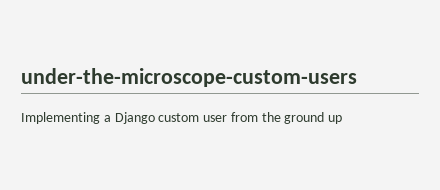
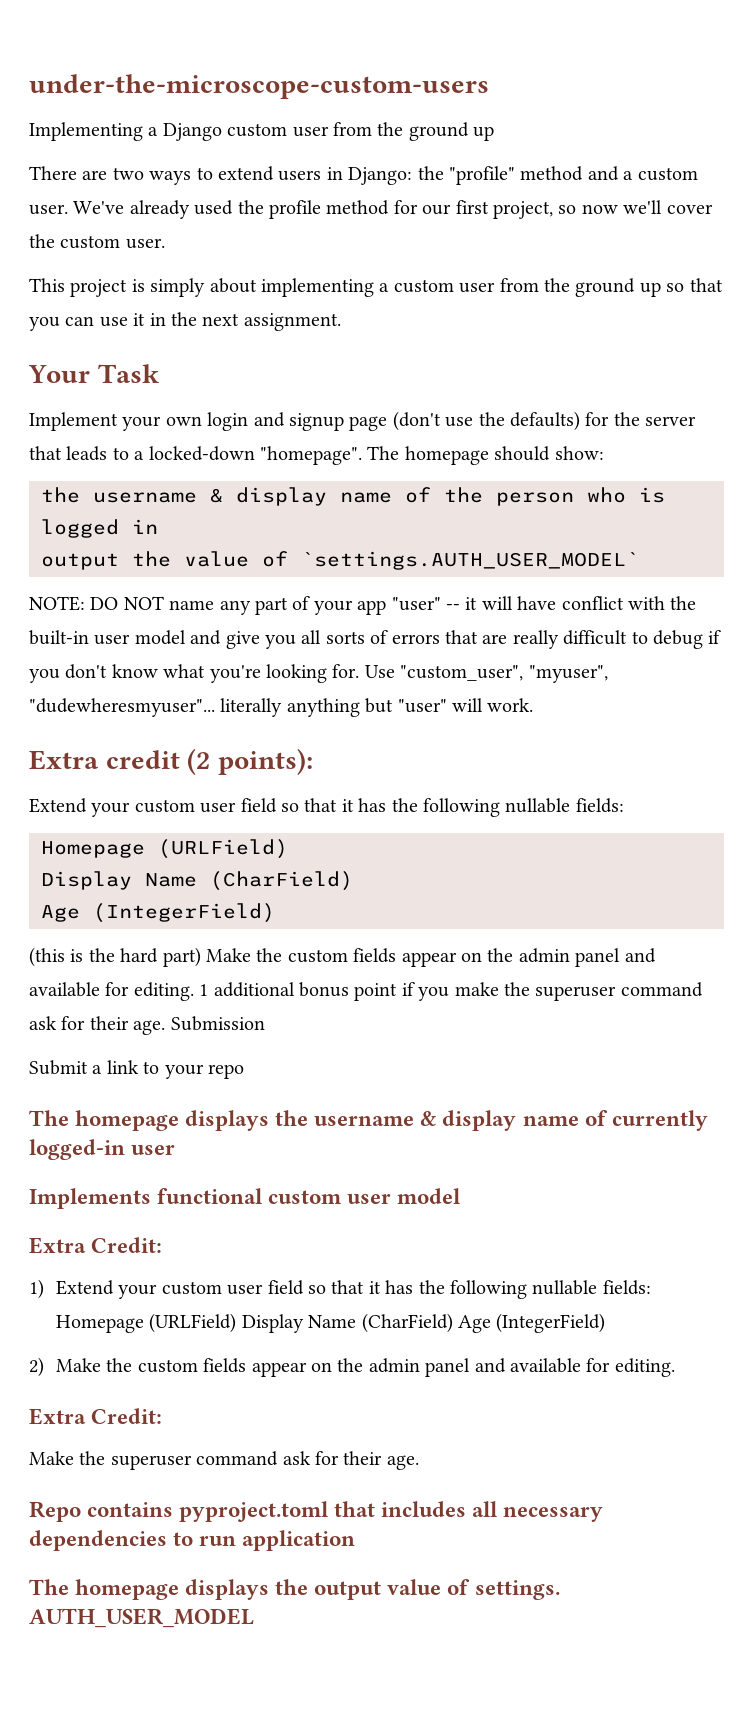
+ There are two ways to extend users in Django: the "profile" method and a custom user. We've already used the profile method for our first project, so now we'll cover the custom user.
+ This project is simply about implementing a custom user from the ground up so that you can use it in the next assignment.
+ Your Task
+ Implement your own login and signup page (don't use the defaults) for the server that leads to a locked-down "homepage". The homepage should show:
+ the username & display name of the person who is logged in
+ output the value of `settings.AUTH_USER_MODEL`
+ NOTE: DO NOT name any part of your app "user" -- it will have conflict with the built-in user model and give you all sorts of errors that are really difficult to debug if you don't know what you're looking for. Use "custom_user", "myuser", "dudewheresmyuser"... literally anything but "user" will work.
+ Extra credit (2 points):
+ Extend your custom user field so that it has the following nullable fields:
+ Homepage (URLField)
+ Display Name (CharField)
+ Age (IntegerField)
+ (this is the hard part) Make the custom fields appear on the admin panel and available for editing. 1 additional bonus point if you make the superuser command ask for their age. Submission
+ Submit a link to your repo
+ The homepage displays the username & display name of currently logged-in user
+ Implements functional custom user model
+ Extra Credit:
+ 1) Extend your custom user field so that it has the following nullable fields: Homepage (URLField) Display Name (CharField) Age (IntegerField)
+ 2) Make the custom fields appear on the admin panel and available for editing.
+ Extra Credit:
+ Make the superuser command ask for their age.
+ Repo contains pyproject.toml that includes all necessary dependencies to run application
+ The homepage displays the output value of settings. AUTH_USER_MODEL

